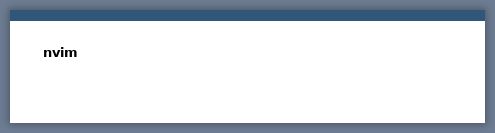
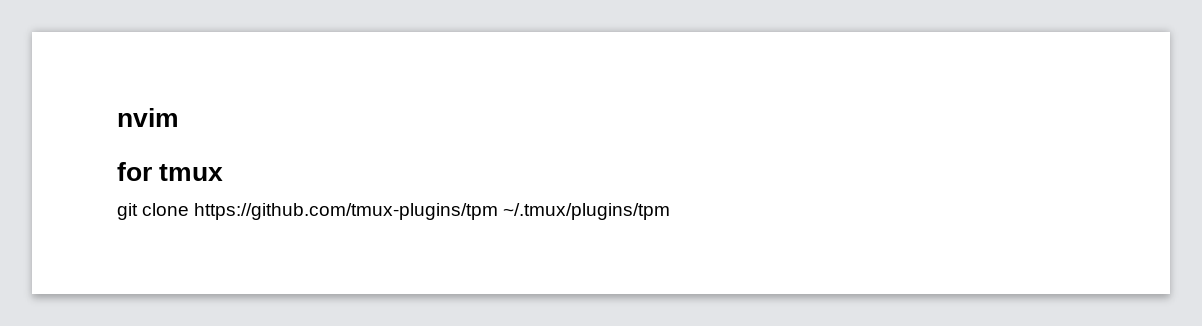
+ for tmux
+ git clone https://github.com/tmux-plugins/tpm ~/.tmux/plugins/tpm

